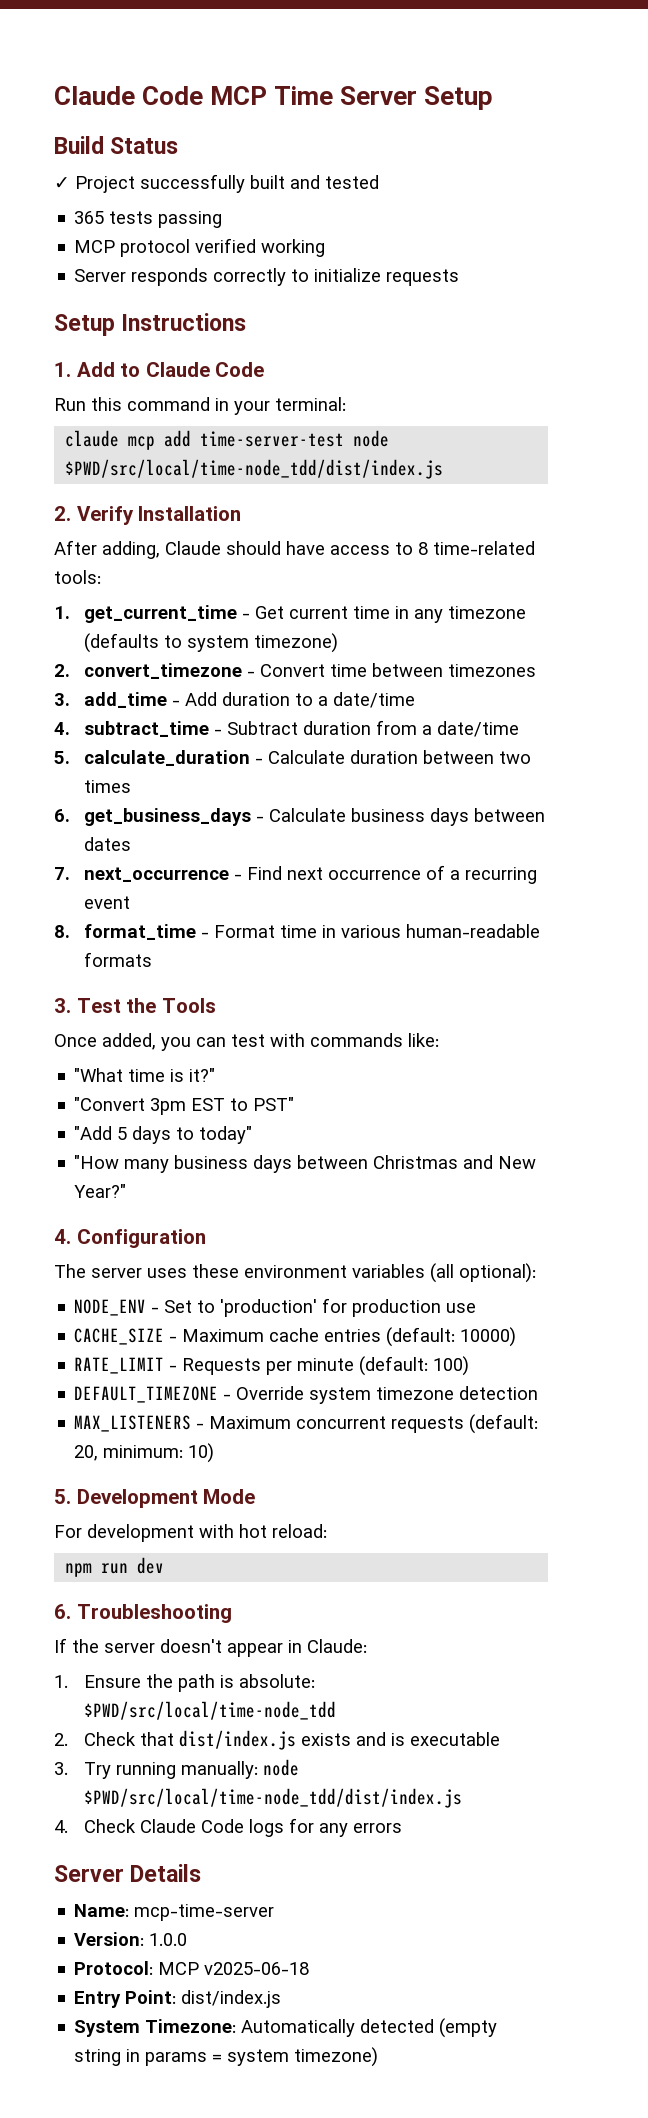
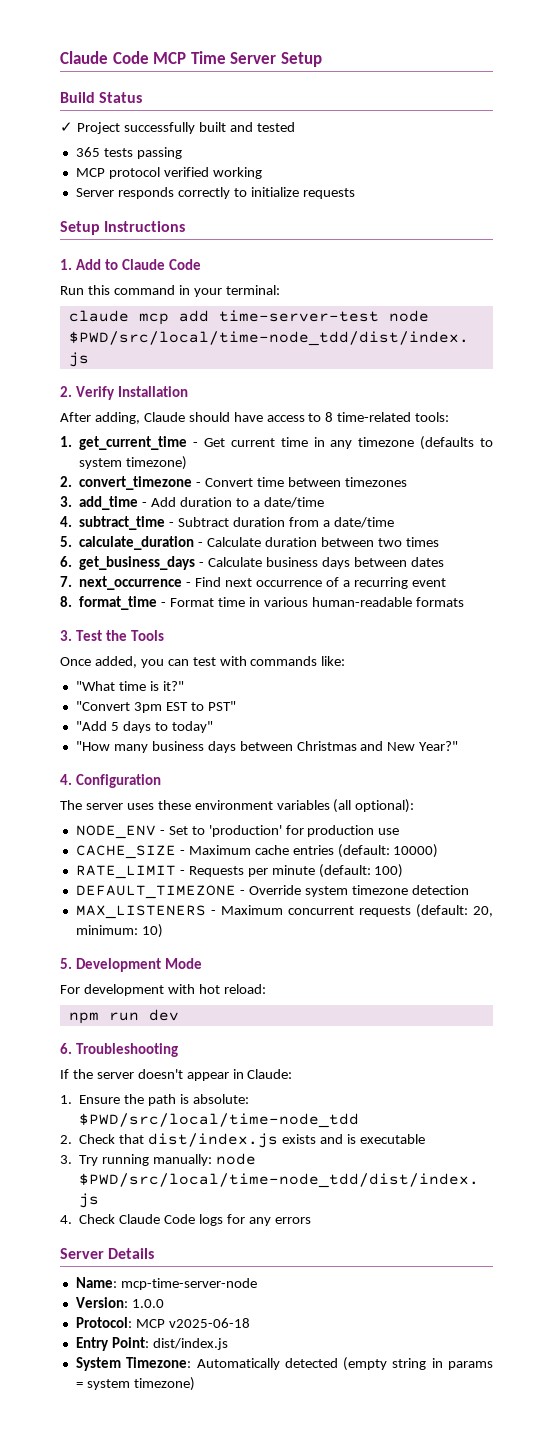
- Name: mcp-time-server
+ Name: mcp-time-server-node

